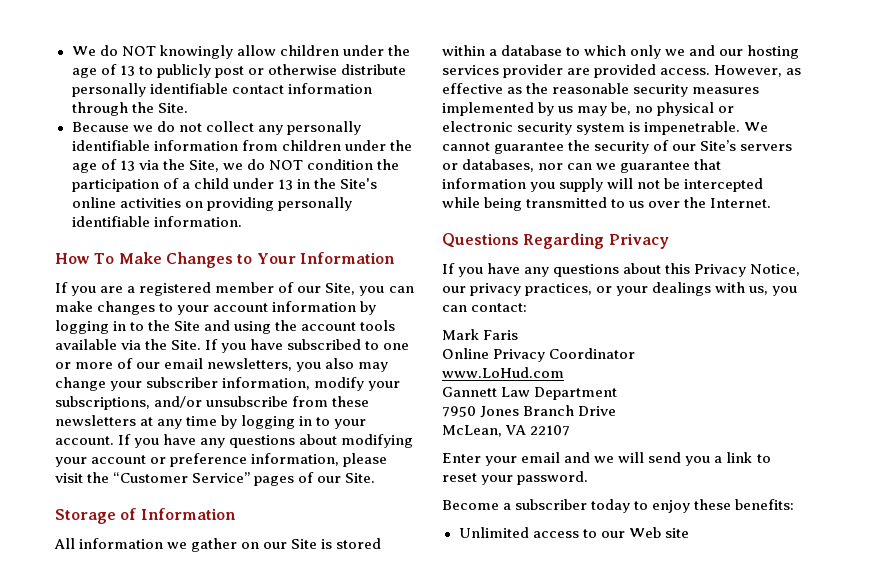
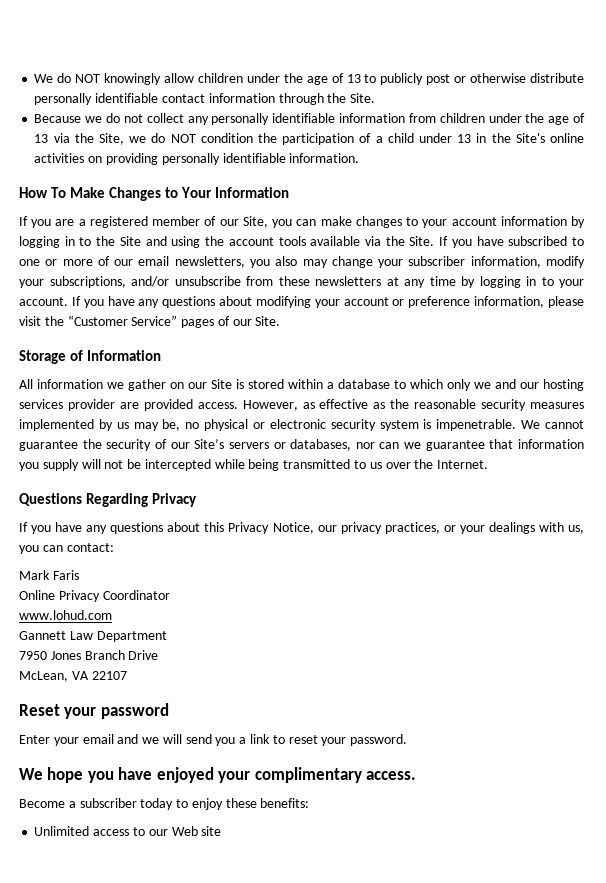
- www.LoHud.com
+ www.lohud.com
+ Reset your password
+ We hope you have enjoyed your complimentary access.

